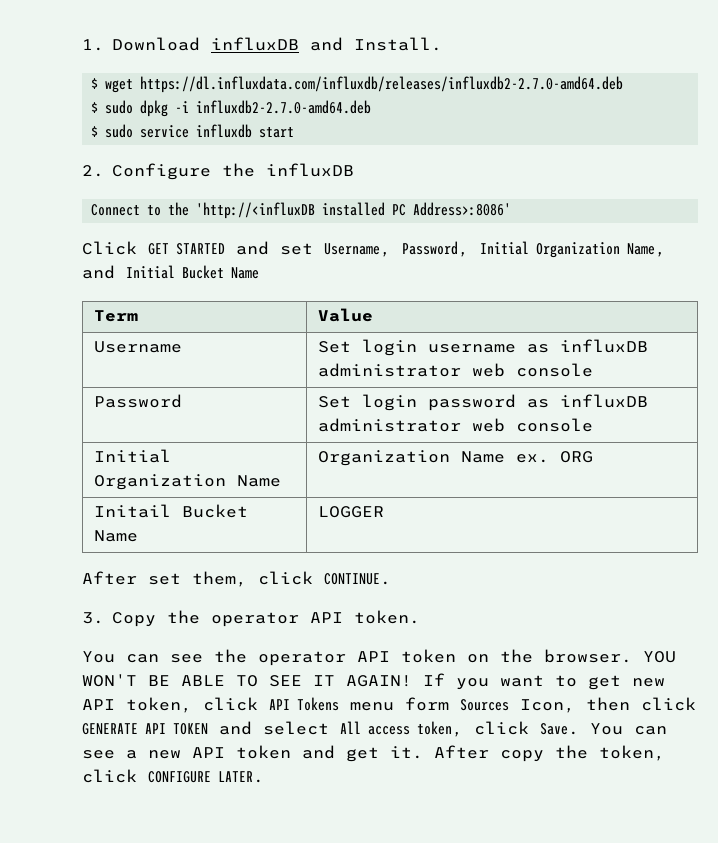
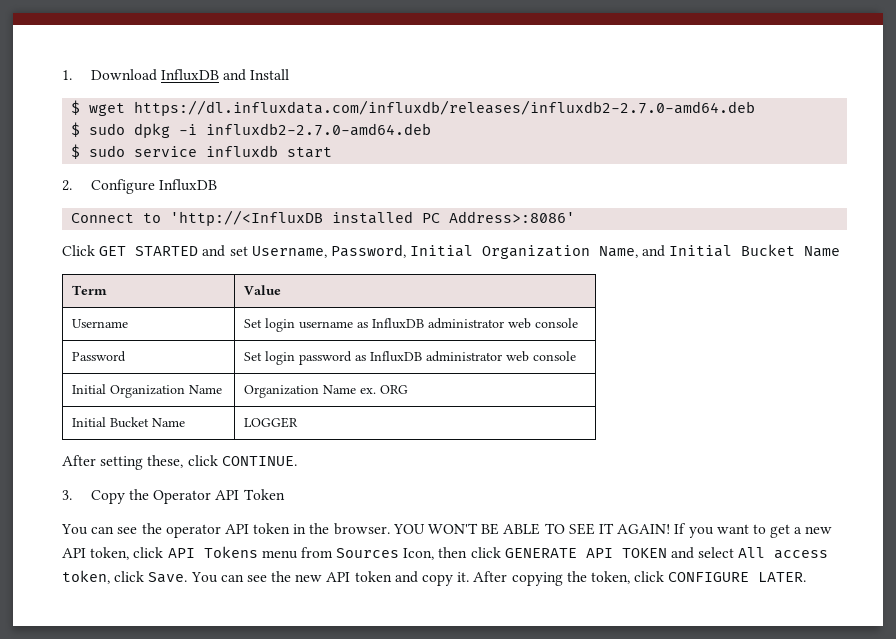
- 1. Download influxDB and Install.
+ 1. Download InfluxDB and Install
- 2. Configure the influxDB
+ 2. Configure InfluxDB
- Connect to the 'http://<influxDB installed PC Address>:8086'
+ Connect to 'http://<InfluxDB installed PC Address>:8086'
- Username | Set login username as influxDB administrator web console
+ Username | Set login username as InfluxDB administrator web console
- Password | Set login password as influxDB administrator web console
+ Password | Set login password as InfluxDB administrator web console
- Initail Bucket Name | LOGGER
+ Initial Bucket Name | LOGGER
- After set them, click CONTINUE.
+ After setting these, click CONTINUE.
- 3. Copy the operator API token.
+ 3. Copy the Operator API Token
- You can see the operator API token on the browser.
+ You can see the operator API token in the browser.
- If you want to get new API token, click API Tokens menu form Sources Icon, then click GENERATE API TOKEN and select All access token, click Save.
+ If you want to get a new API token, click API Tokens menu from Sources Icon, then click GENERATE API TOKEN and select All access token, click Save.
- You can see a new API token and get it.
+ You can see the new API token and copy it.
- After copy the token, click CONFIGURE LATER.
+ After copying the token, click CONFIGURE LATER.

